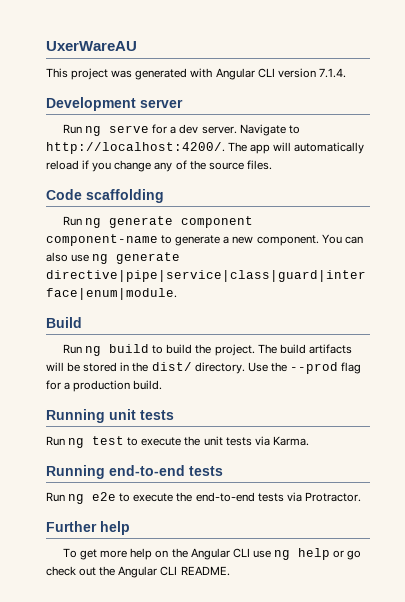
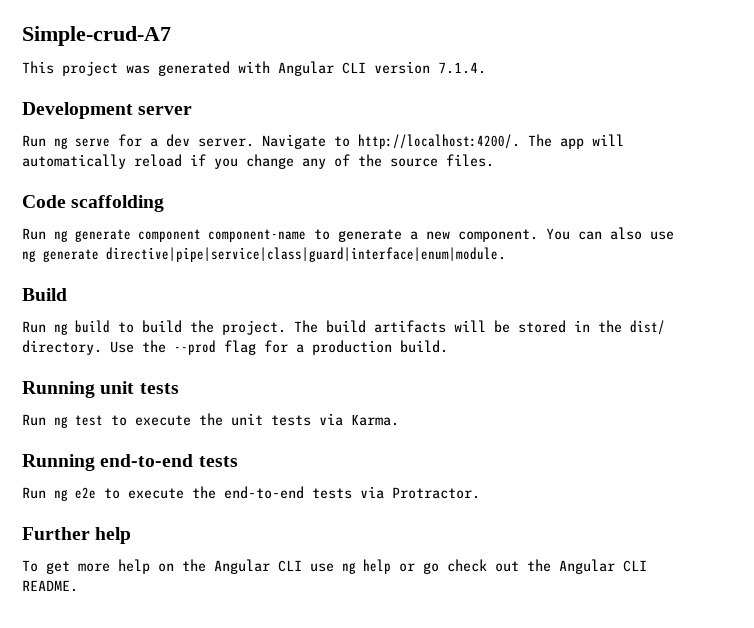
- UxerWareAU
+ Simple-crud-A7

